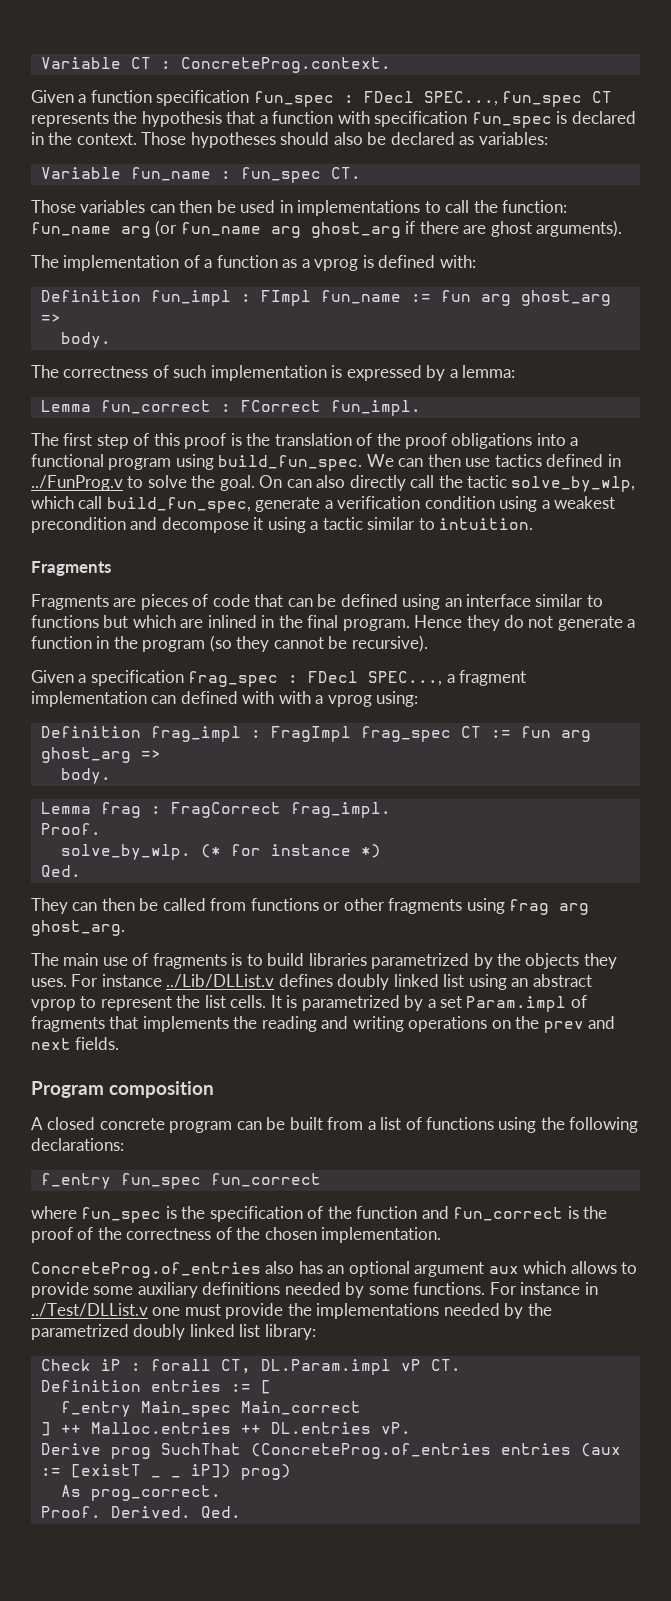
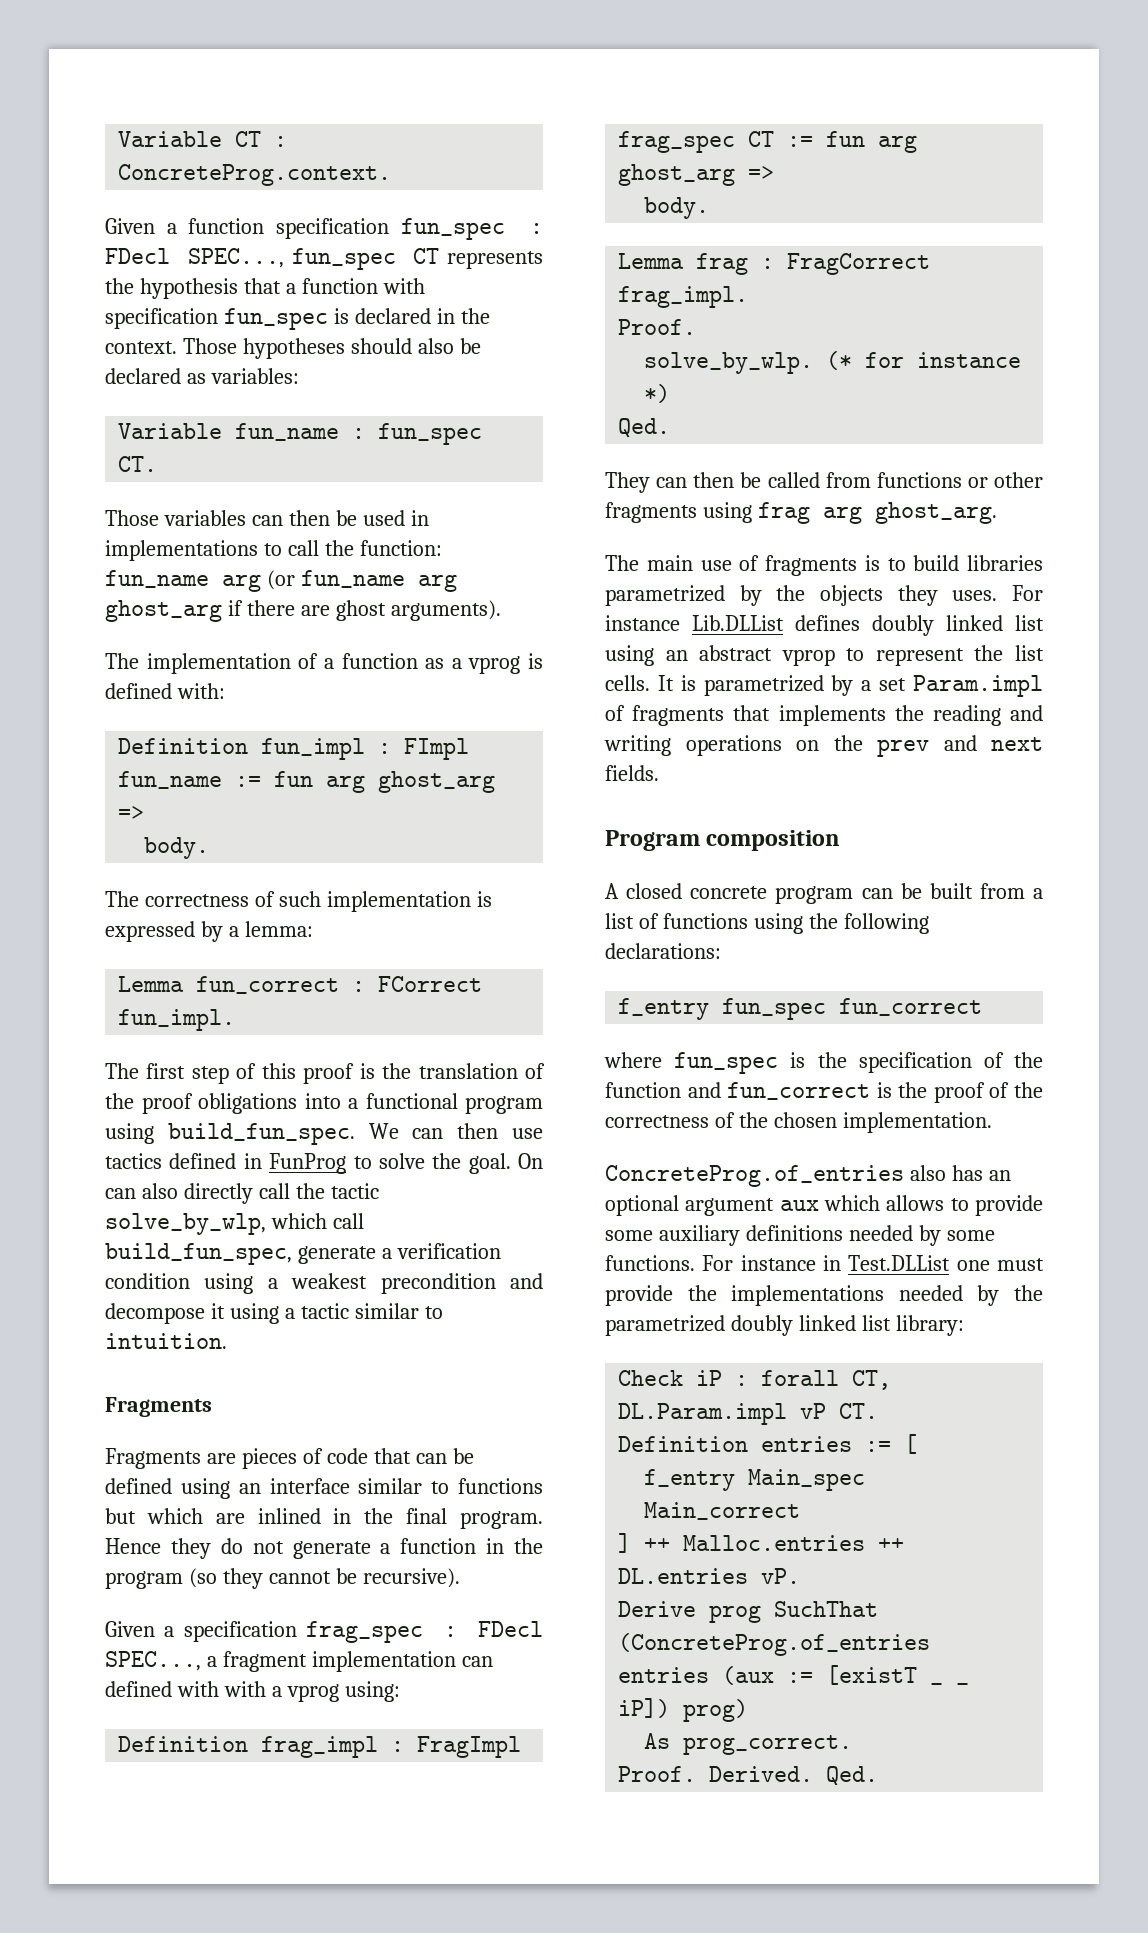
- We can then use tactics defined in ../FunProg.v to solve the goal.
+ We can then use tactics defined in FunProg to solve the goal.
- For instance ../Lib/DLList.v defines doubly linked list using an abstract vprop to represent the list cells.
+ For instance Lib.DLList defines doubly linked list using an abstract vprop to represent the list cells.
- For instance in ../Test/DLList.v one must provide the implementations needed by the parametrized doubly linked list library:
+ For instance in Test.DLList one must provide the implementations needed by the parametrized doubly linked list library:

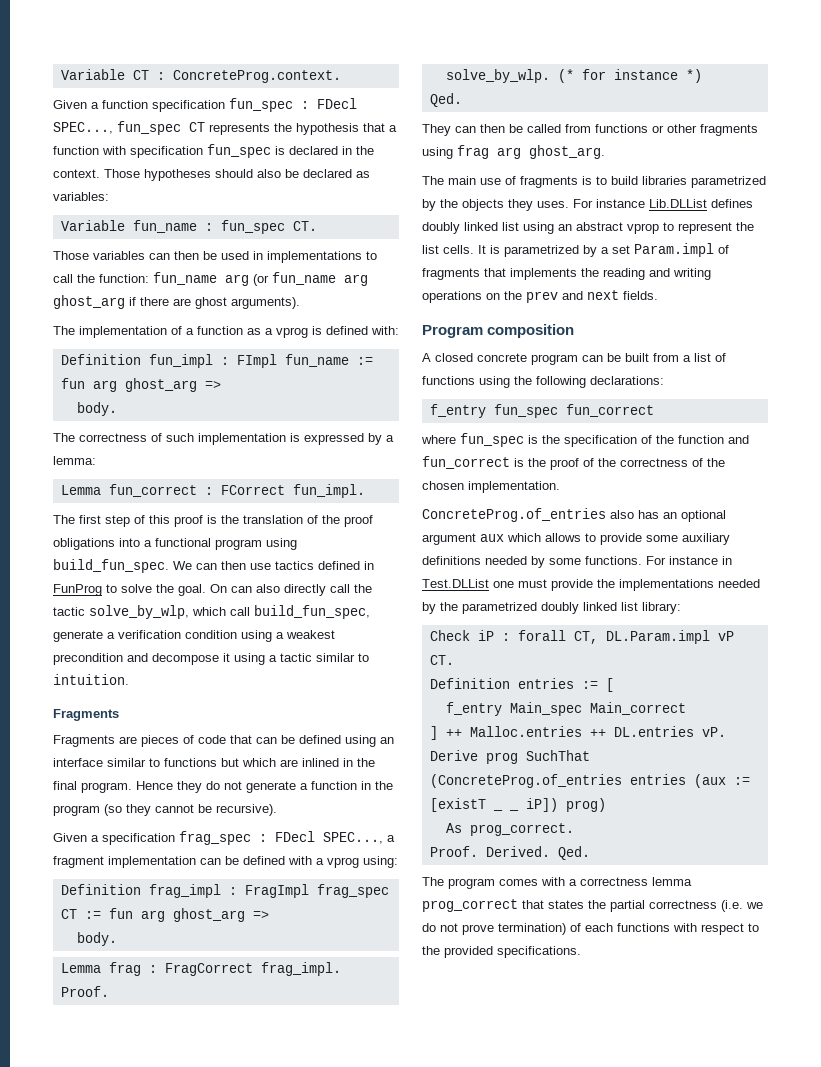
- Given a specification frag_spec : FDecl SPEC..., a fragment implementation can defined with with a vprog using:
+ Given a specification frag_spec : FDecl SPEC..., a fragment implementation can be defined with a vprog using:
+ The program comes with a correctness lemma prog_correct that states the partial correctness (i.e. we do not prove termination) of each functions with respect to the provided specifications.

